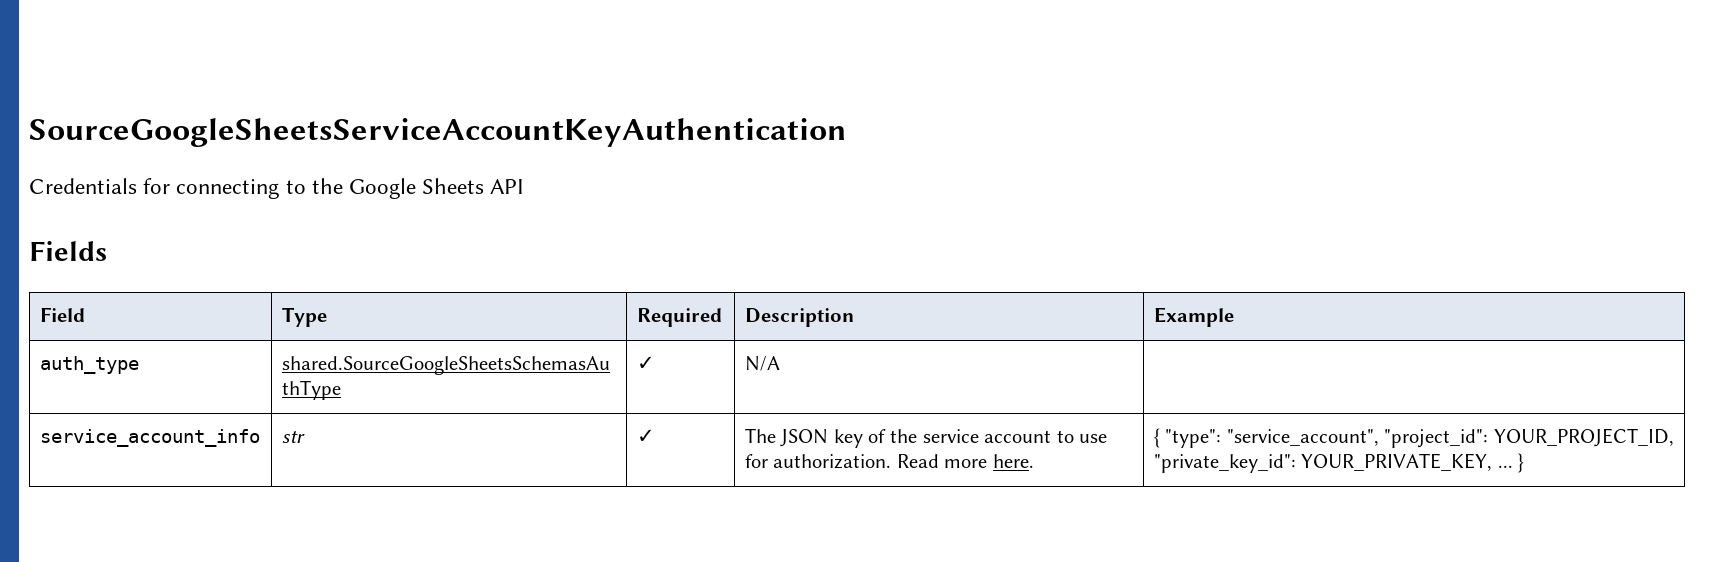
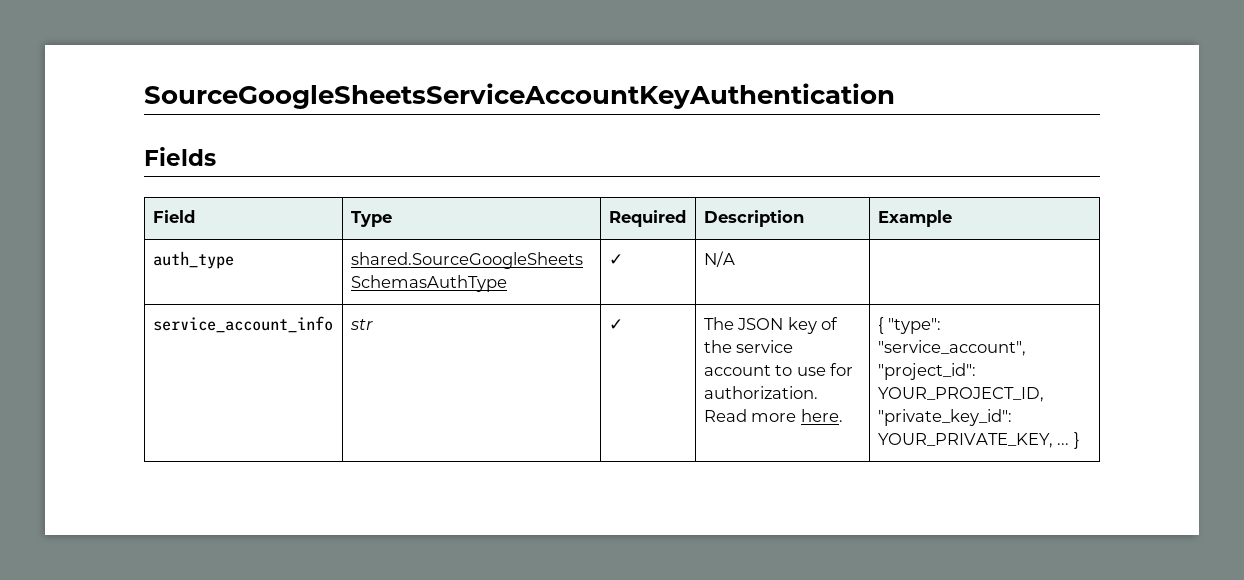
- Credentials for connecting to the Google Sheets API

